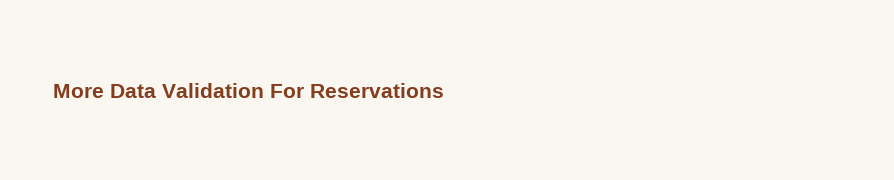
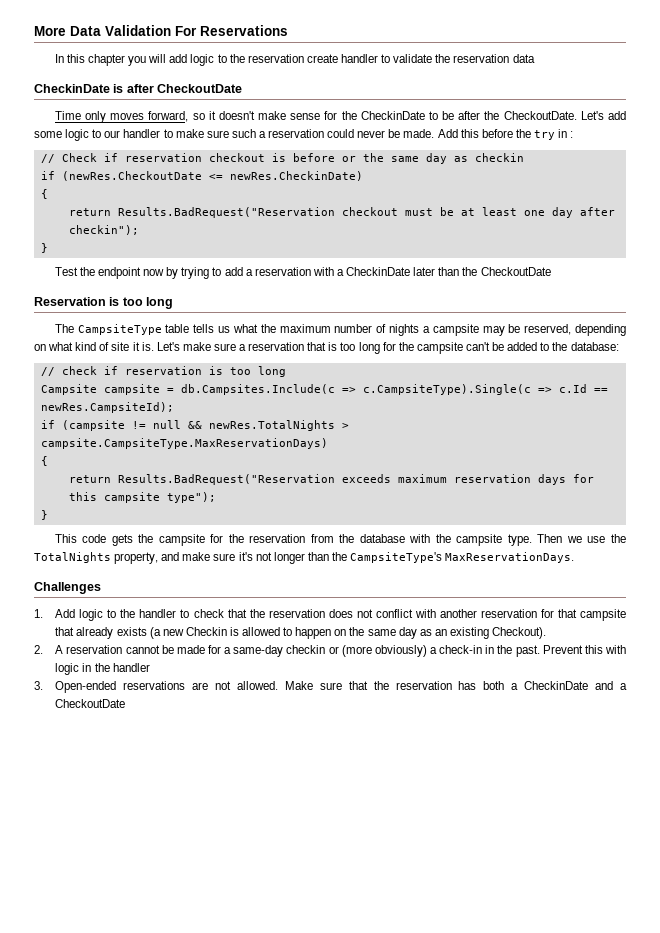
+ In this chapter you will add logic to the reservation create handler to validate the reservation data
+ CheckinDate is after CheckoutDate
+ Time only moves forward, so it doesn't make sense for the CheckinDate to be after the CheckoutDate. Let's add some logic to our handler to make sure such a reservation could never be made. Add this before the try in :
+ // Check if reservation checkout is before or the same day as checkin
+ if (newRes.CheckoutDate <= newRes.CheckinDate)
+ {
+ return Results.BadRequest("Reservation checkout must be at least one day after checkin");
+ }
+ Test the endpoint now by trying to add a reservation with a CheckinDate later than the CheckoutDate
+ Reservation is too long
+ The CampsiteType table tells us what the maximum number of nights a campsite may be reserved, depending on what kind of site it is. Let's make sure a reservation that is too long for the campsite can't be added to the database:
+ // check if reservation is too long
+ Campsite campsite = db.Campsites.Include(c => c.CampsiteType).Single(c => c.Id == newRes.CampsiteId);
+ if (campsite != null && newRes.TotalNights > campsite.CampsiteType.MaxReservationDays)
+ {
+ return Results.BadRequest("Reservation exceeds maximum reservation days for this campsite type");
+ }
+ This code gets the campsite for the reservation from the database with the campsite type. Then we use the TotalNights property, and make sure it's not longer than the CampsiteType's MaxReservationDays.
+ Challenges
+ 1. Add logic to the handler to check that the reservation does not conflict with another reservation for that campsite that already exists (a new Checkin is allowed to happen on the same day as an existing Checkout).
+ 2. A reservation cannot be made for a same-day checkin or (more obviously) a check-in in the past. Prevent this with logic in the handler
+ 3. Open-ended reservations are not allowed. Make sure that the reservation has both a CheckinDate and a CheckoutDate

